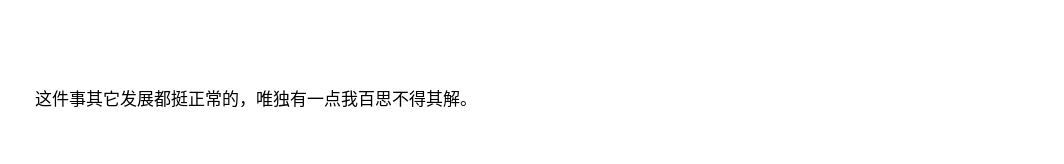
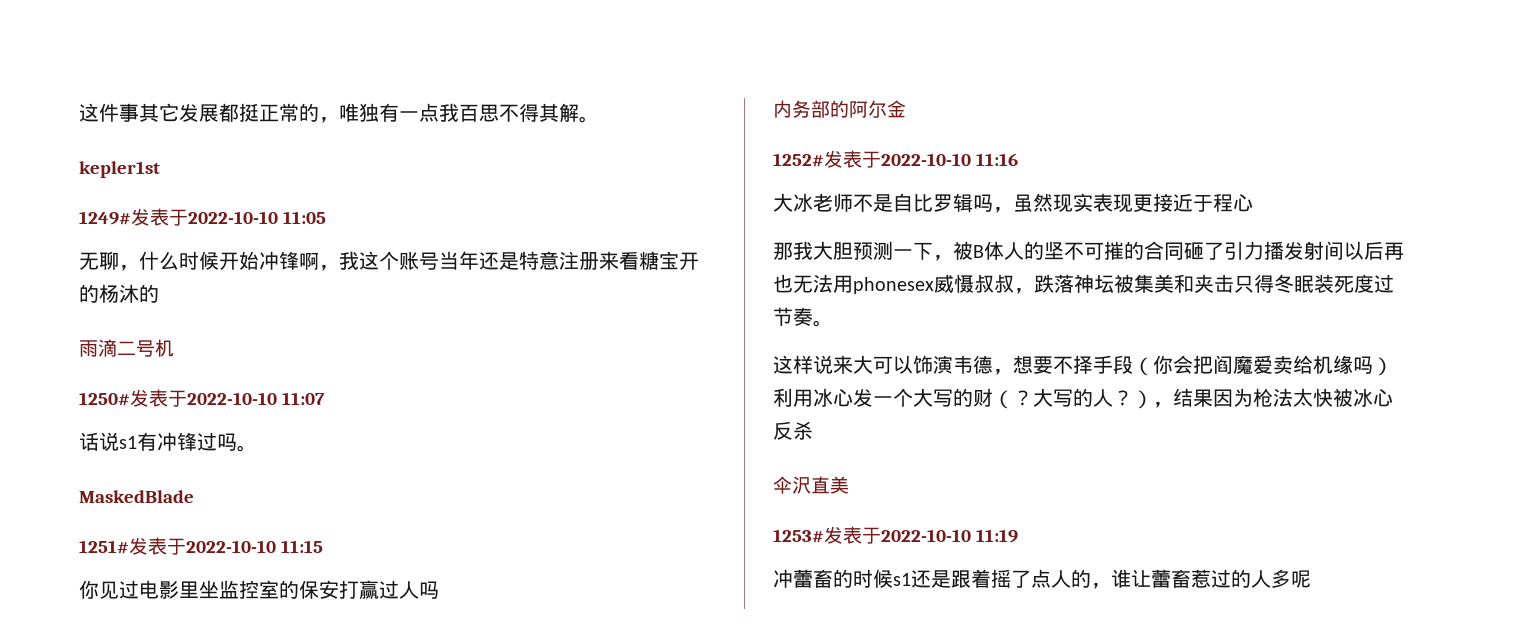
+ kepler1st
+ 1249#发表于2022-10-10 11:05
+ 无聊，什么时候开始冲锋啊，我这个账号当年还是特意注册来看糖宝开的杨沐的
+ 雨滴二号机
+ 1250#发表于2022-10-10 11:07
+ 话说s1有冲锋过吗。
+ MaskedBlade
+ 1251#发表于2022-10-10 11:15
+ 你见过电影里坐监控室的保安打赢过人吗
+ 内务部的阿尔金
+ 1252#发表于2022-10-10 11:16
+ 大冰老师不是自比罗辑吗，虽然现实表现更接近于程心
+ 那我大胆预测一下，被B体人的坚不可摧的合同砸了引力播发射间以后再也无法用phonesex威慑叔叔，跌落神坛被集美和夹击只得冬眠装死度过节奏。
+ 这样说来大可以饰演韦德，想要不择手段（你会把阎魔爱卖给机缘吗）利用冰心发一个大写的财（？大写的人？），结果因为枪法太快被冰心反杀
+ 伞沢直美
+ 1253#发表于2022-10-10 11:19
+ 冲蕾畜的时候s1还是跟着摇了点人的，谁让蕾畜惹过的人多呢

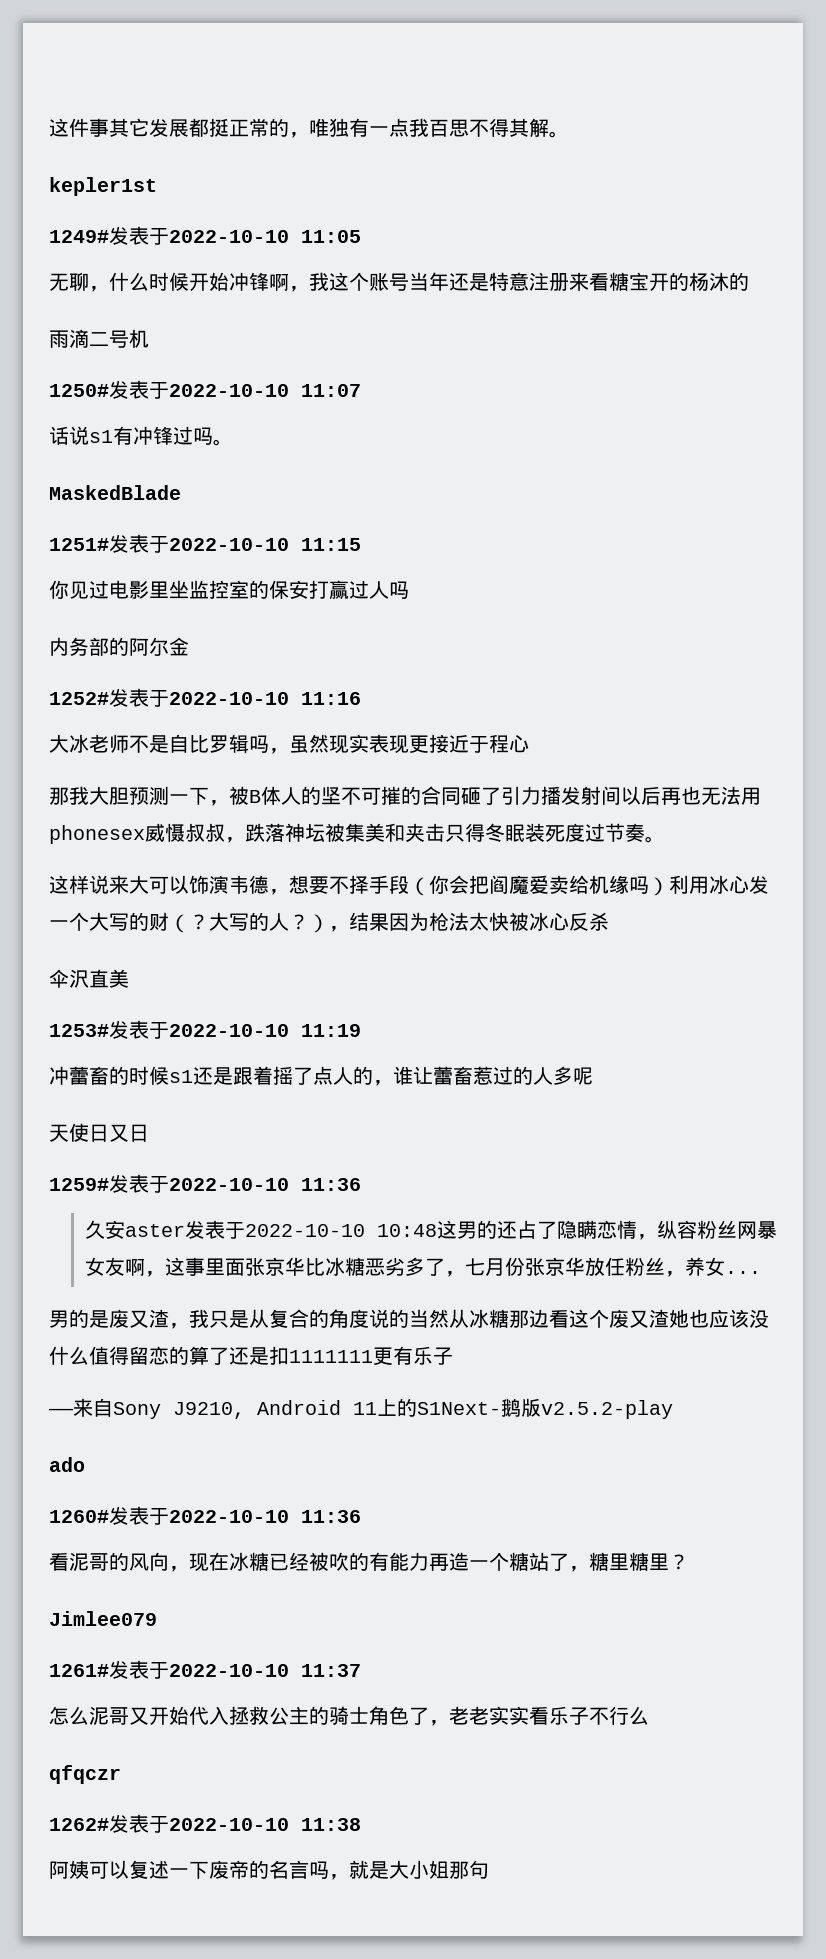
+ 天使日又日
+ 1259#发表于2022-10-10 11:36
+ 久安aster发表于2022-10-10 10:48这男的还占了隐瞒恋情，纵容粉丝网暴女友啊，这事里面张京华比冰糖恶劣多了，七月份张京华放任粉丝，养女...
+ 男的是废又渣，我只是从复合的角度说的当然从冰糖那边看这个废又渣她也应该没什么值得留恋的算了还是扣1111111更有乐子
+ ——来自Sony J9210, Android 11上的S1Next-鹅版v2.5.2-play
+ ado
+ 1260#发表于2022-10-10 11:36
+ 看泥哥的风向，现在冰糖已经被吹的有能力再造一个糖站了，糖里糖里？
+ Jimlee079
+ 1261#发表于2022-10-10 11:37
+ 怎么泥哥又开始代入拯救公主的骑士角色了，老老实实看乐子不行么
+ qfqczr
+ 1262#发表于2022-10-10 11:38
+ 阿姨可以复述一下废帝的名言吗，就是大小姐那句

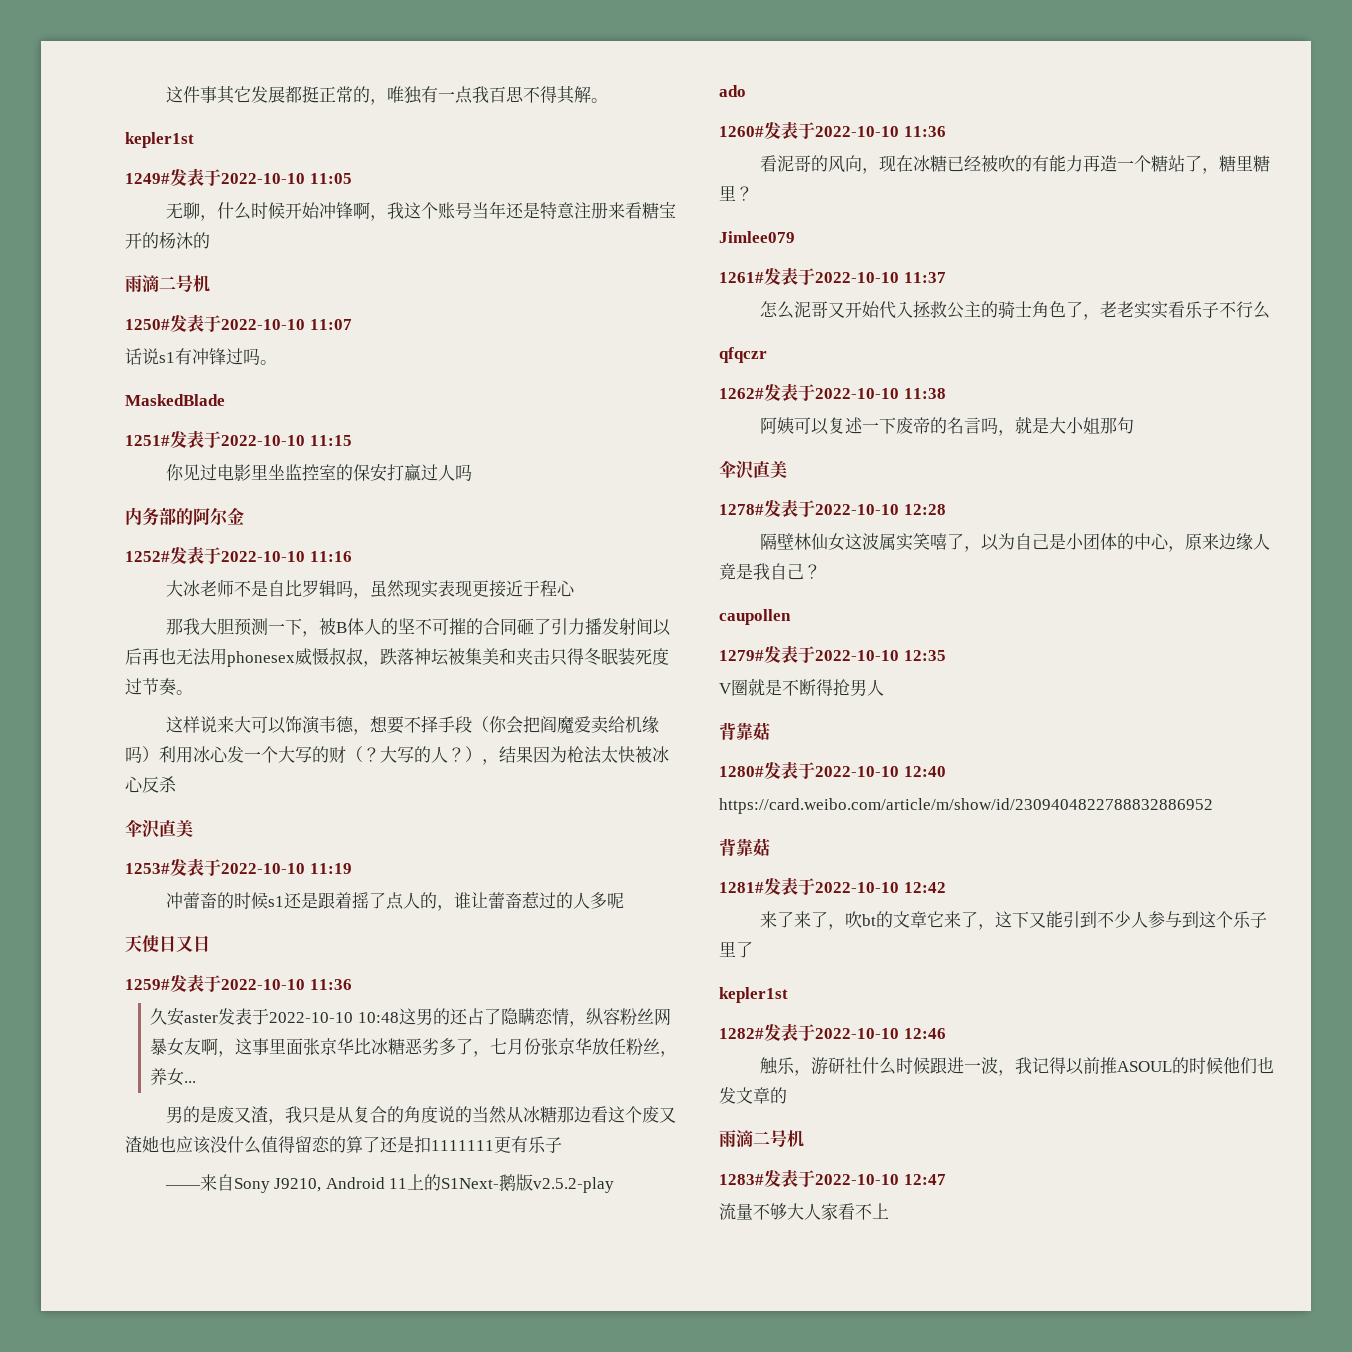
  阿姨可以复述一下废帝的名言吗，就是大小姐那句
+ 伞沢直美
+ 1278#发表于2022-10-10 12:28
+ 隔壁林仙女这波属实笑嘻了，以为自己是小团体的中心，原来边缘人竟是我自己？
+ caupollen
+ 1279#发表于2022-10-10 12:35
+ V圈就是不断得抢男人
+ 背靠菇
+ 1280#发表于2022-10-10 12:40
+ https://card.weibo.com/article/m/show/id/2309404822788832886952
+ 背靠菇
+ 1281#发表于2022-10-10 12:42
+ 来了来了，吹bt的文章它来了，这下又能引到不少人参与到这个乐子里了
+ kepler1st
+ 1282#发表于2022-10-10 12:46
+ 触乐，游研社什么时候跟进一波，我记得以前推ASOUL的时候他们也发文章的
+ 雨滴二号机
+ 1283#发表于2022-10-10 12:47
+ 流量不够大人家看不上

